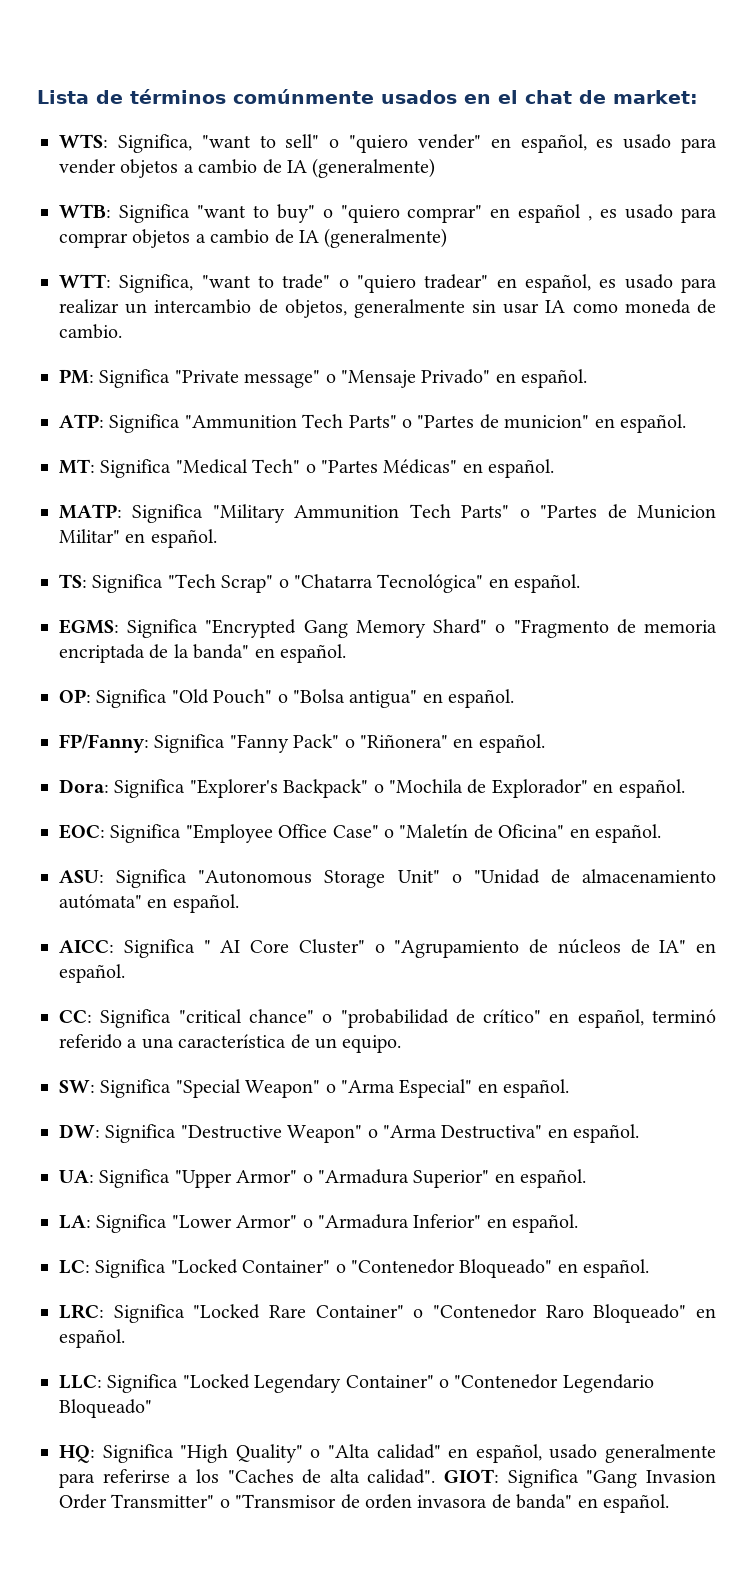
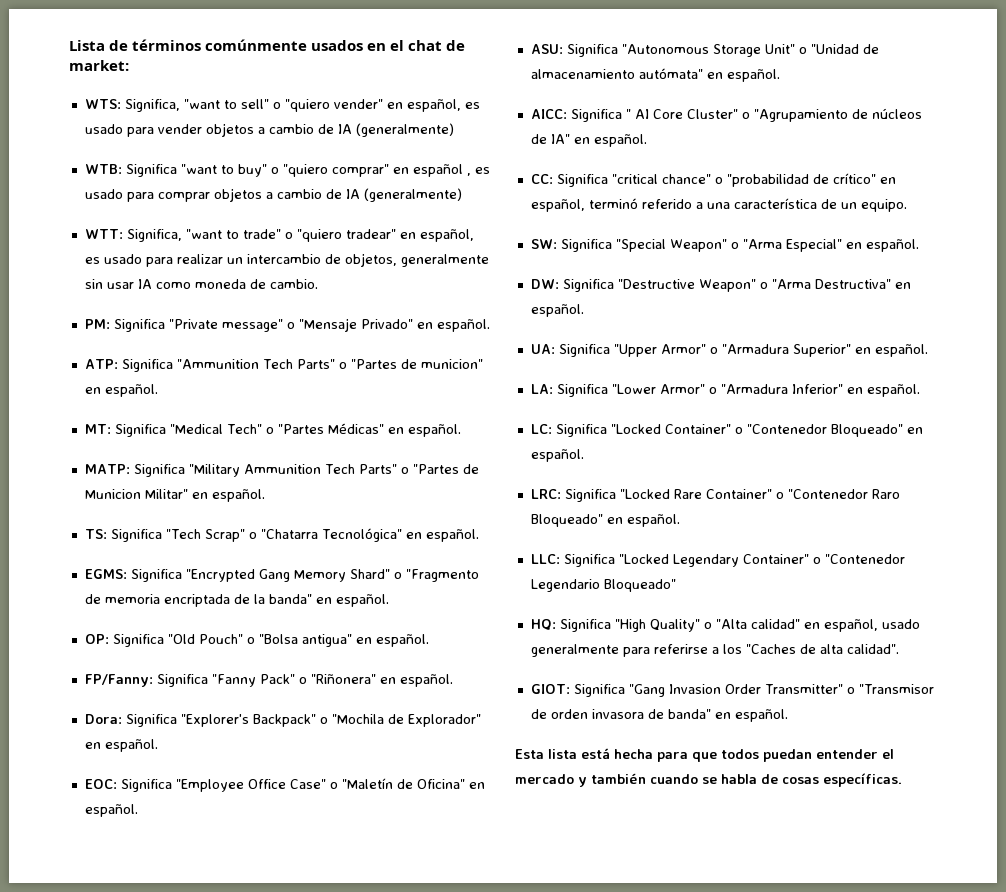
- HQ: Significa "High Quality" o "Alta calidad" en español, usado generalmente para referirse a los "Caches de alta calidad". GIOT: Significa "Gang Invasion Order Transmitter" o "Transmisor de orden invasora de banda" en español.
+ HQ: Significa "High Quality" o "Alta calidad" en español, usado generalmente para referirse a los "Caches de alta calidad".
+ GIOT: Significa "Gang Invasion Order Transmitter" o "Transmisor de orden invasora de banda" en español.
+ Esta lista está hecha para que todos puedan entender el mercado y también cuando se habla de cosas específicas.

